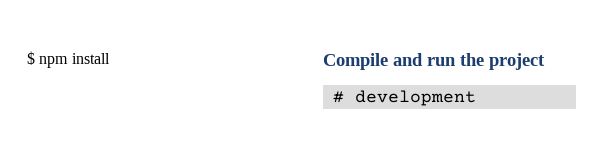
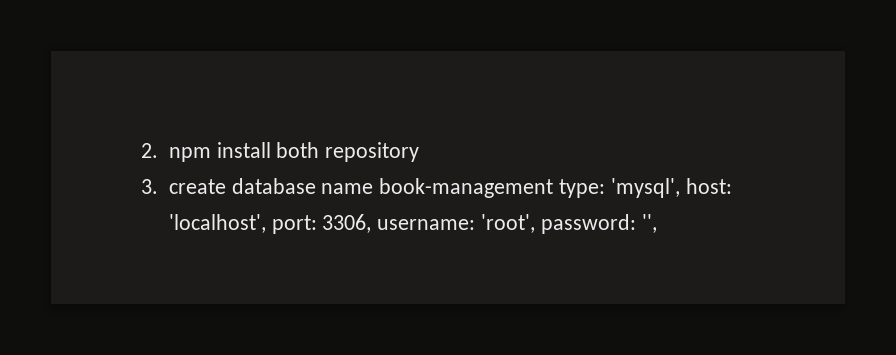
- $ npm install
- Compile and run the project
- # development
+ 2. npm install both repository
+ 3. create database name book-management type: 'mysql', host: 'localhost', port: 3306, username: 'root', password: '',

